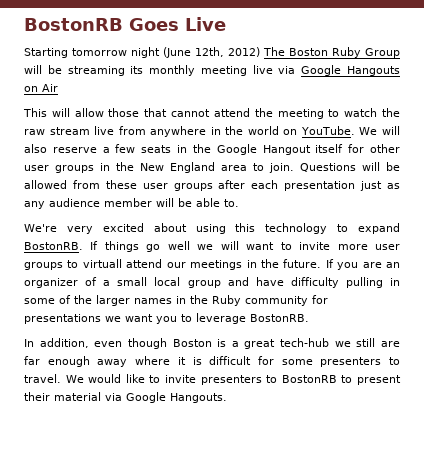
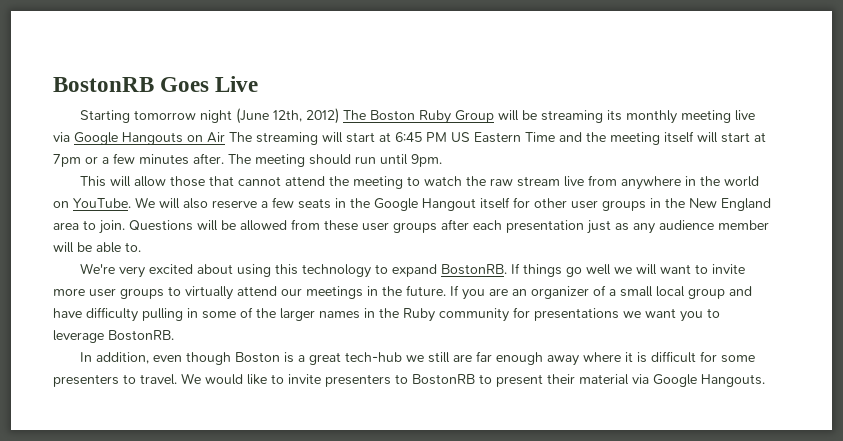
- Starting tomorrow night (June 12th, 2012) The Boston Ruby Group will be streaming its monthly meeting live via Google Hangouts on Air
+ Starting tomorrow night (June 12th, 2012) The Boston Ruby Group will be streaming its monthly meeting live via Google Hangouts on Air The streaming will start at 6:45 PM US Eastern Time and the meeting itself will start at 7pm or a few minutes after. The meeting should run until 9pm.
- If things go well we will want to invite more user groups to virtuall attend our meetings in the future.
+ If things go well we will want to invite more user groups to virtually attend our meetings in the future.

